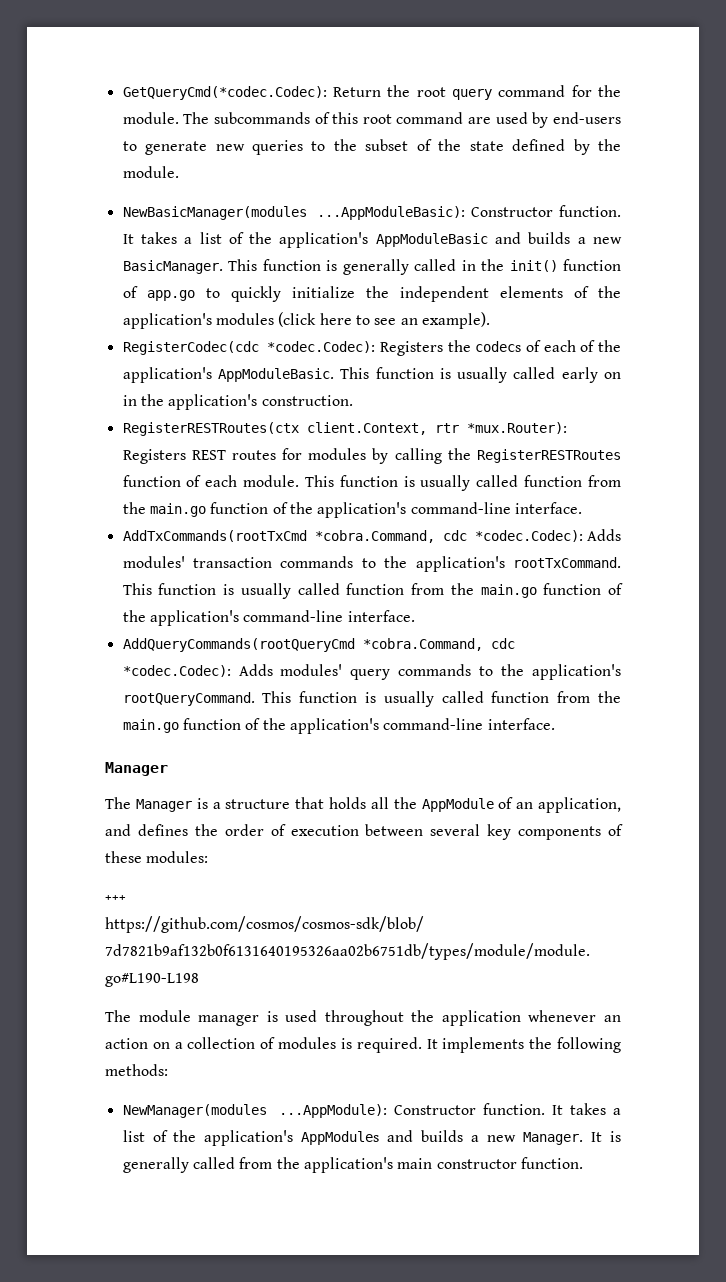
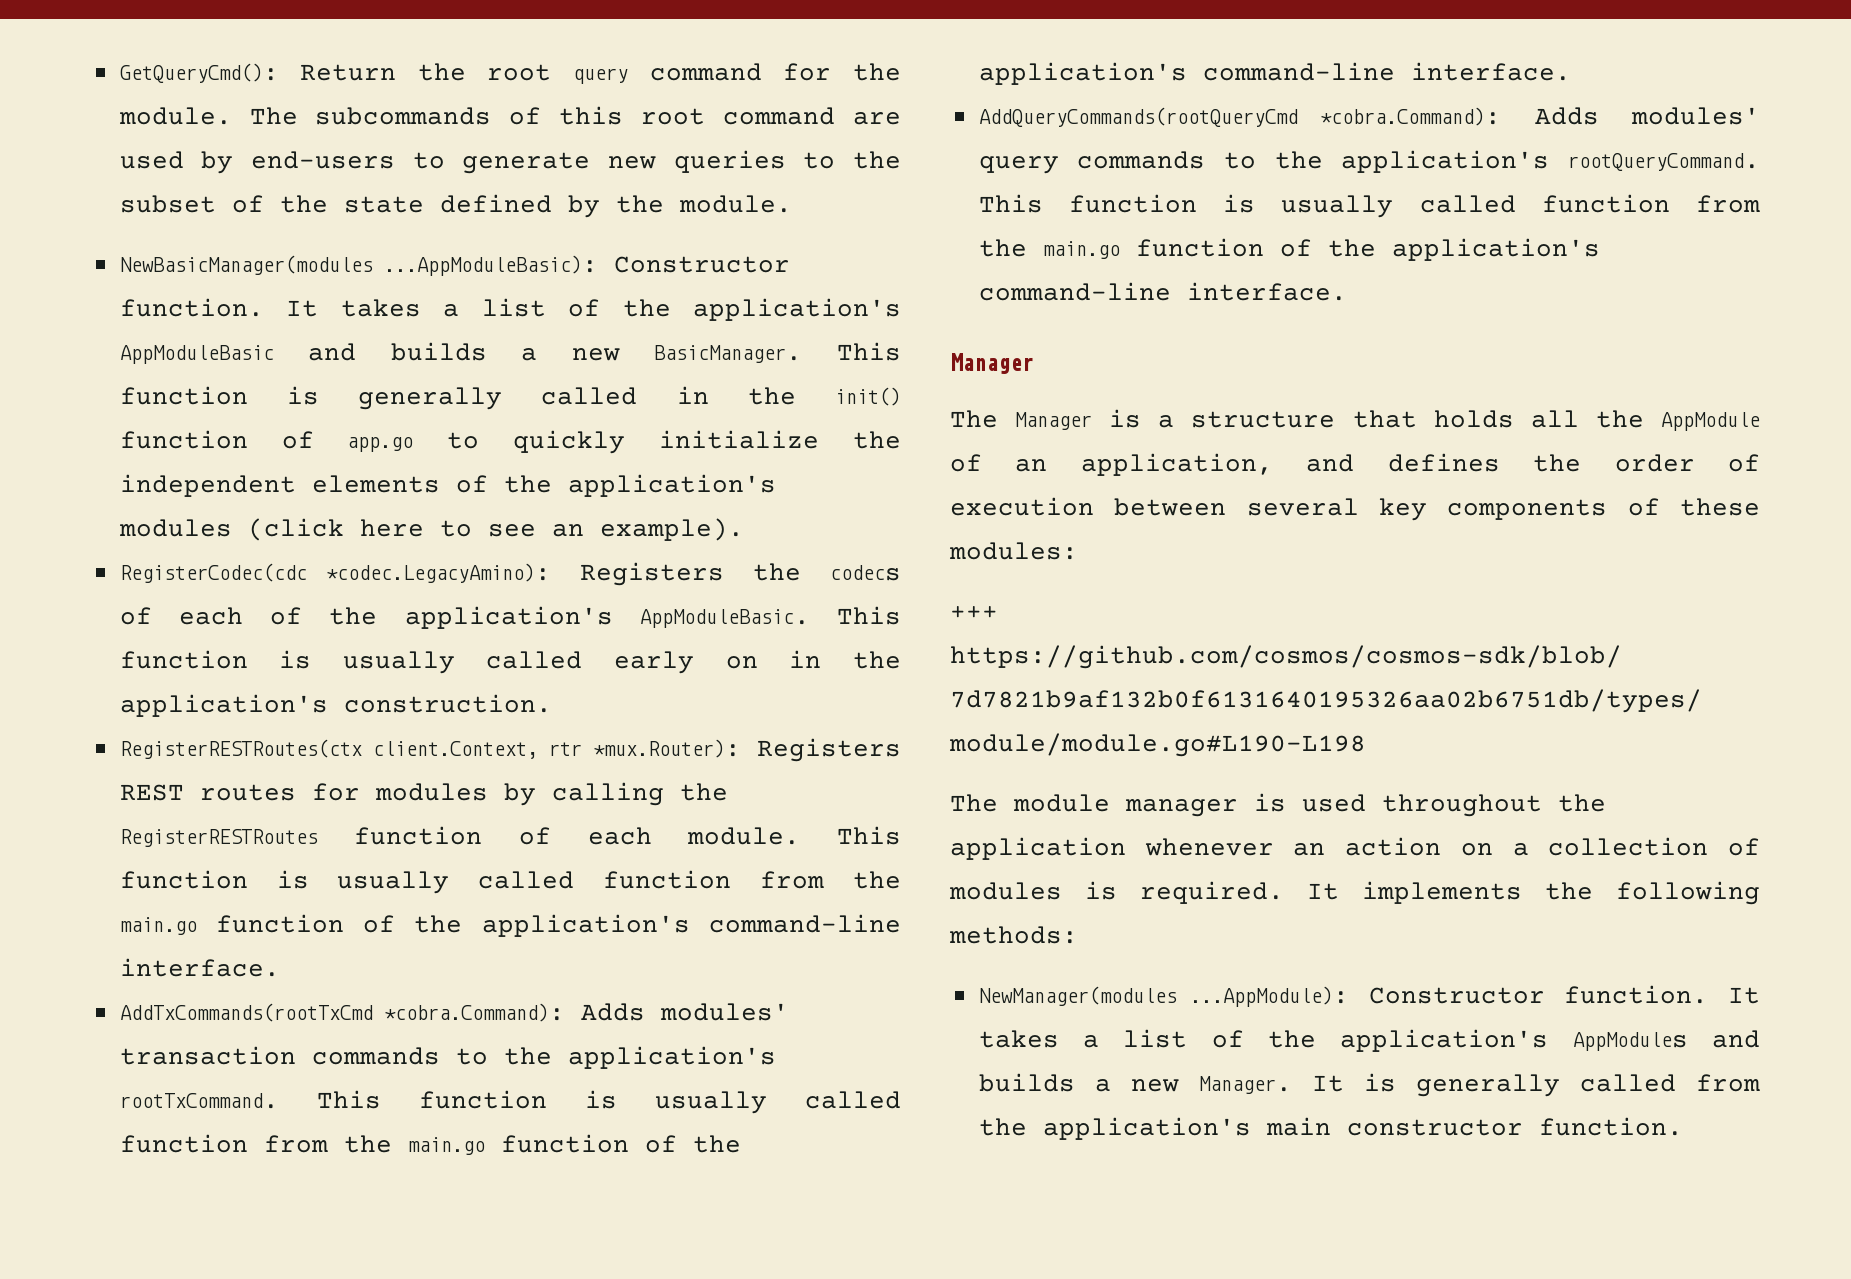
- GetQueryCmd(*codec.Codec): Return the root query command for the module.
+ GetQueryCmd(): Return the root query command for the module.
- RegisterCodec(cdc *codec.Codec): Registers the codecs of each of the application's AppModuleBasic.
+ RegisterCodec(cdc *codec.LegacyAmino): Registers the codecs of each of the application's AppModuleBasic.
- AddTxCommands(rootTxCmd *cobra.Command, cdc *codec.Codec): Adds modules' transaction commands to the application's rootTxCommand.
+ AddTxCommands(rootTxCmd *cobra.Command): Adds modules' transaction commands to the application's rootTxCommand.
- AddQueryCommands(rootQueryCmd *cobra.Command, cdc *codec.Codec): Adds modules' query commands to the application's rootQueryCommand.
+ AddQueryCommands(rootQueryCmd *cobra.Command): Adds modules' query commands to the application's rootQueryCommand.

